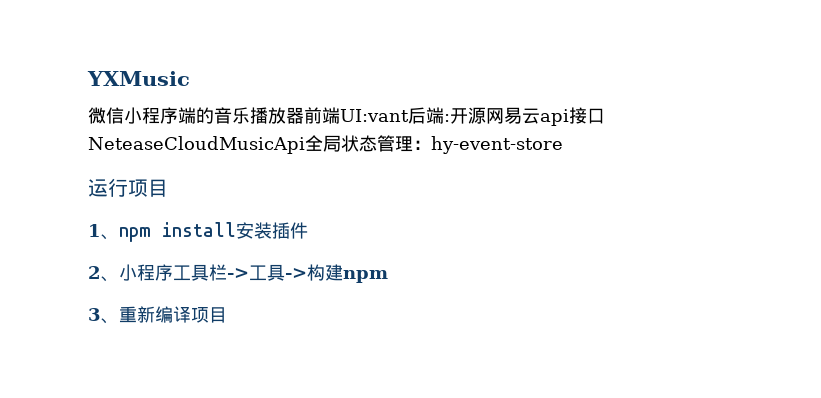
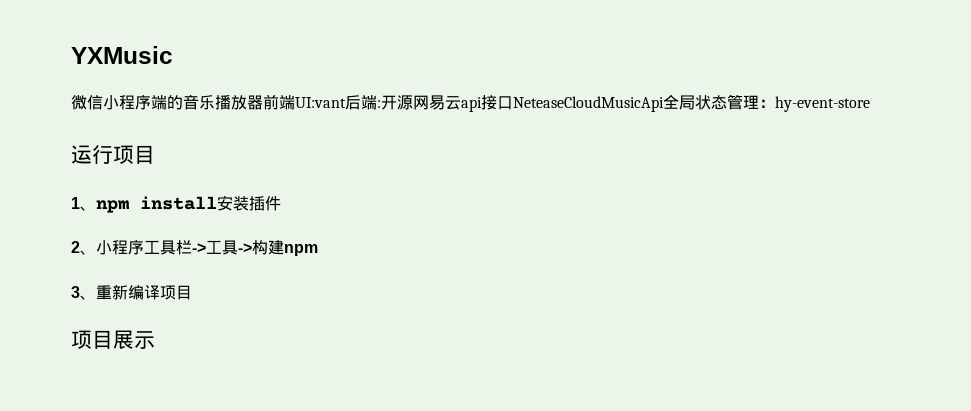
+ 项目展示

